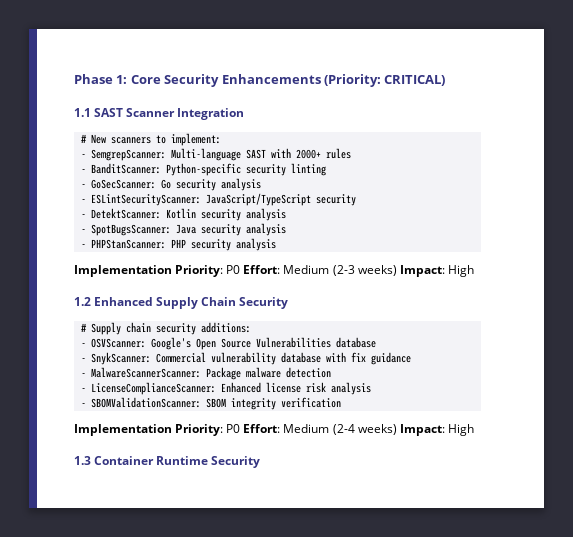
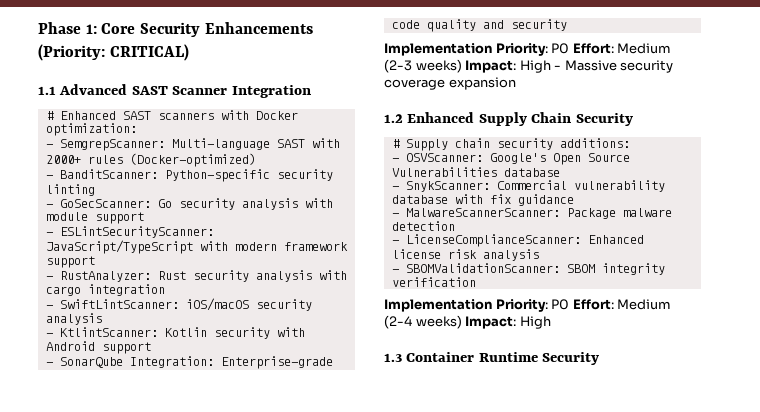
- 1.1 SAST Scanner Integration
+ 1.1 Advanced SAST Scanner Integration
- # New scanners to implement:
+ # Enhanced SAST scanners with Docker optimization:
- - SemgrepScanner: Multi-language SAST with 2000+ rules
+ - SemgrepScanner: Multi-language SAST with 2000+ rules (Docker-optimized)
- - GoSecScanner: Go security analysis
+ - GoSecScanner: Go security analysis with module support
- - ESLintSecurityScanner: JavaScript/TypeScript security
- - DetektScanner: Kotlin security analysis
- - SpotBugsScanner: Java security analysis
- - PHPStanScanner: PHP security analysis
+ - ESLintSecurityScanner: JavaScript/TypeScript with modern framework support
+ - RustAnalyzer: Rust security analysis with cargo integration
+ - SwiftLintScanner: iOS/macOS security analysis
+ - KtlintScanner: Kotlin security with Android support
+ - SonarQube Integration: Enterprise-grade code quality and security
- Implementation Priority: P0 Effort: Medium (2-3 weeks) Impact: High
+ Implementation Priority: P0 Effort: Medium (2-3 weeks) Impact: High - Massive security coverage expansion

